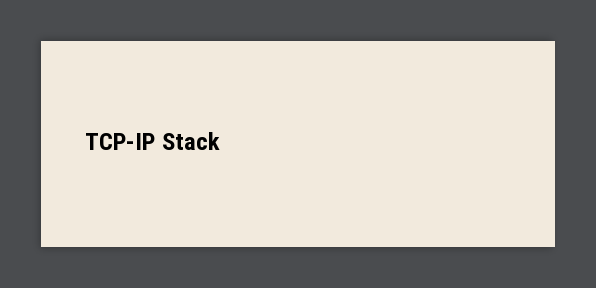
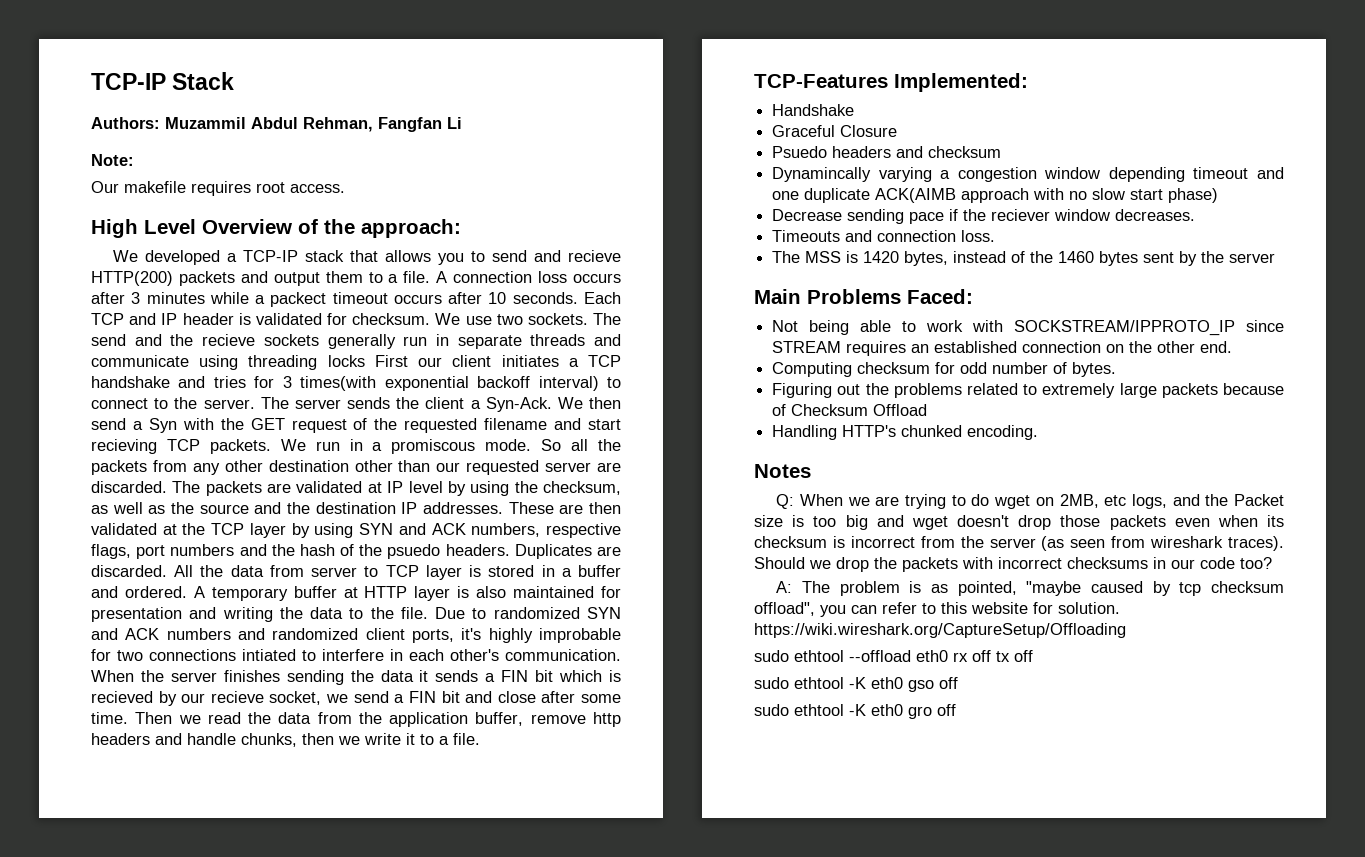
+ Authors: Muzammil Abdul Rehman, Fangfan Li
+ Note:
+ Our makefile requires root access.
+ High Level Overview of the approach:
+ We developed a TCP-IP stack that allows you to send and recieve HTTP(200) packets and output them to a file. A connection loss occurs after 3 minutes while a packect timeout occurs after 10 seconds. Each TCP and IP header is validated for checksum. We use two sockets. The send and the recieve sockets generally run in separate threads and communicate using threading locks First our client initiates a TCP handshake and tries for 3 times(with exponential backoff interval) to connect to the server. The server sends the client a Syn-Ack. We then send a Syn with the GET request of the requested filename and start recieving TCP packets. We run in a promiscous mode. So all the packets from any other destination other than our requested server are discarded. The packets are validated at IP level by using the checksum, as well as the source and the destination IP addresses. These are then validated at the TCP layer by using SYN and ACK numbers, respective flags, port numbers and the hash of the psuedo headers. Duplicates are discarded. All the data from server to TCP layer is stored in a buffer and ordered. A temporary buffer at HTTP layer is also maintained for presentation and writing the data to the file. Due to randomized SYN and ACK numbers and randomized client ports, it's highly improbable for two connections intiated to interfere in each other's communication. When the server finishes sending the data it sends a FIN bit which is recieved by our recieve socket, we send a FIN bit and close after some time. Then we read the data from the application buffer, remove http headers and handle chunks, then we write it to a file.
+ TCP-Features Implemented:
+ Handshake
+ Graceful Closure
+ Psuedo headers and checksum
+ Dynamincally varying a congestion window depending timeout and one duplicate ACK(AIMB approach with no slow start phase)
+ Decrease sending pace if the reciever window decreases.
+ Timeouts and connection loss.
+ The MSS is 1420 bytes, instead of the 1460 bytes sent by the server
+ Main Problems Faced:
+ Not being able to work with SOCKSTREAM/IPPROTO_IP since STREAM requires an established connection on the other end.
+ Computing checksum for odd number of bytes.
+ Figuring out the problems related to extremely large packets because of Checksum Offload
+ Handling HTTP's chunked encoding.
+ Notes
+ Q: When we are trying to do wget on 2MB, etc logs, and the Packet size is too big and wget doesn't drop those packets even when its checksum is incorrect from the server (as seen from wireshark traces). Should we drop the packets with incorrect checksums in our code too?
+ A: The problem is as pointed, "maybe caused by tcp checksum offload", you can refer to this website for solution. https://wiki.wireshark.org/CaptureSetup/Offloading
+ sudo ethtool --offload eth0 rx off tx off
+ sudo ethtool -K eth0 gso off
+ sudo ethtool -K eth0 gro off

